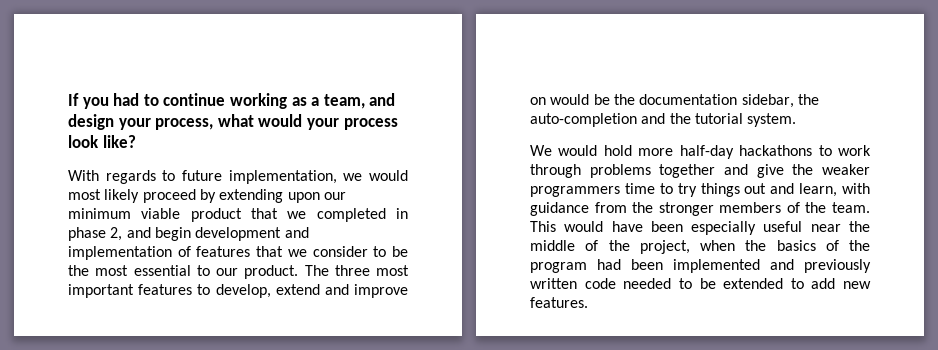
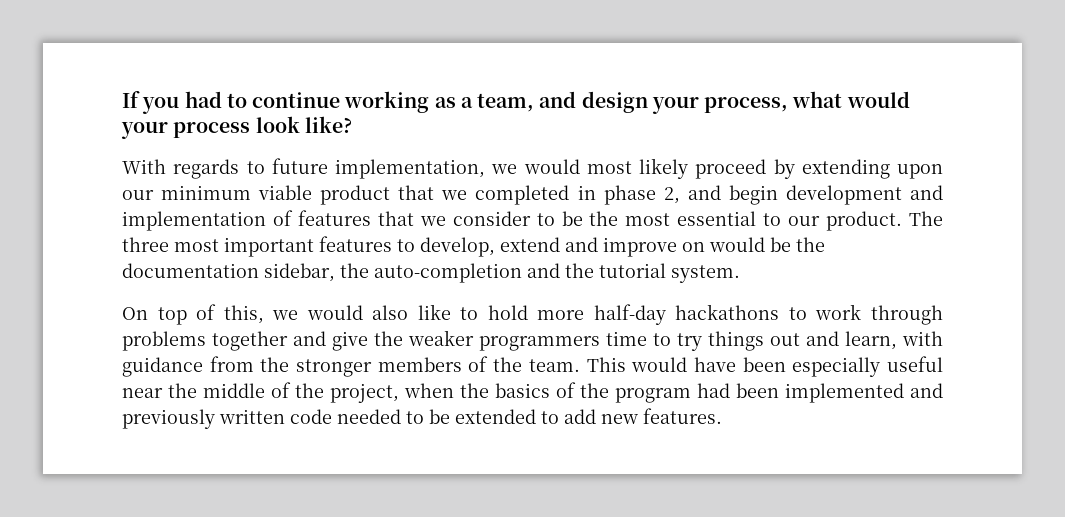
- We would hold more half-day hackathons to work through problems together and give the weaker programmers time to try things out and learn, with guidance from the stronger members of the team.
+ On top of this, we would also like to hold more half-day hackathons to work through problems together and give the weaker programmers time to try things out and learn, with guidance from the stronger members of the team.

